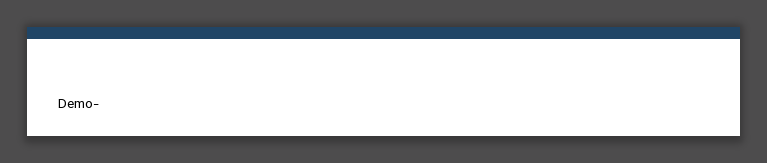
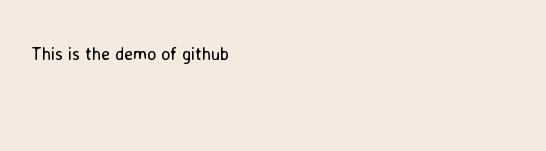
- Demo-
+ This is the demo of github

